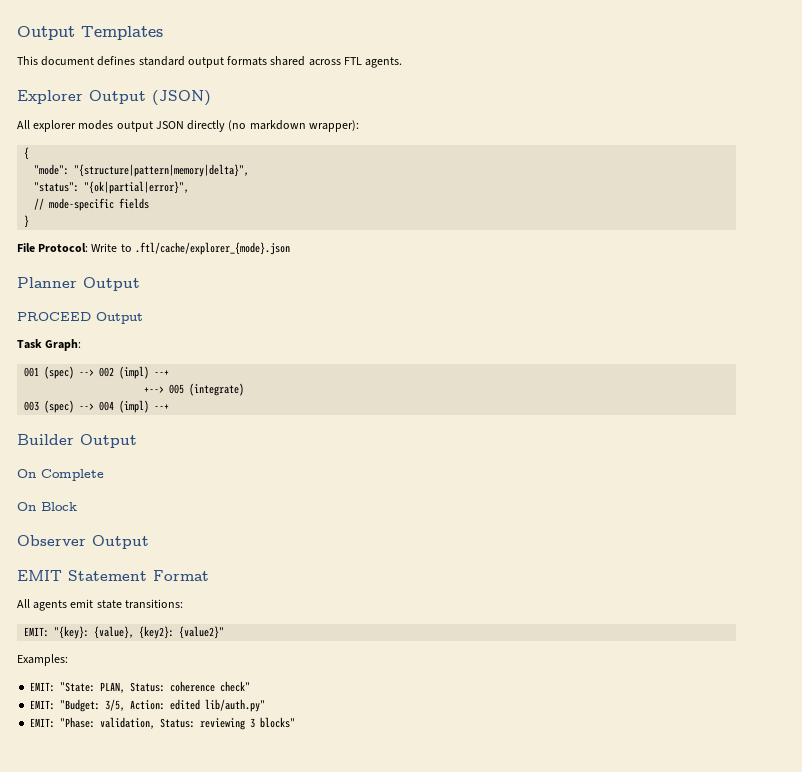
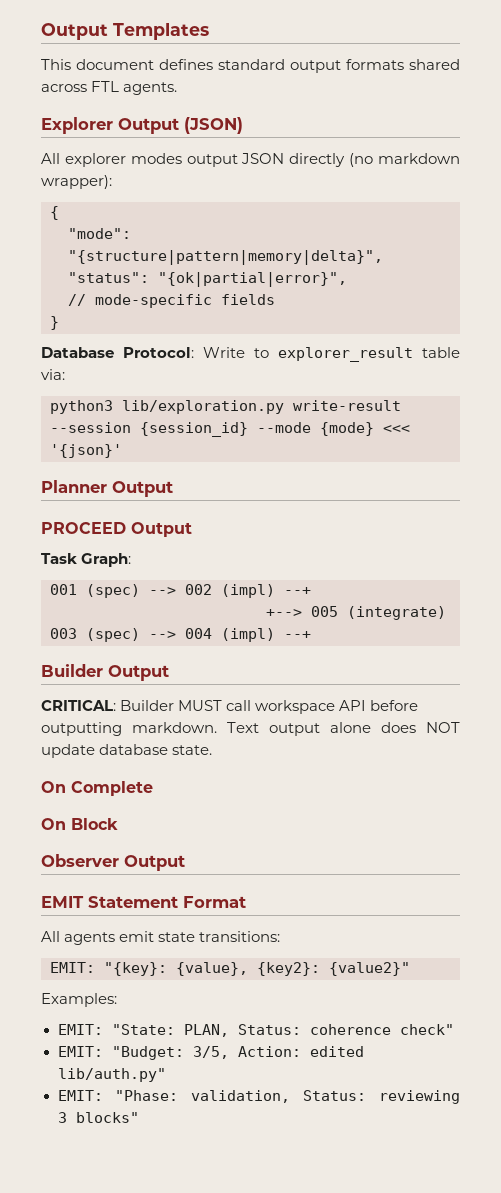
- File Protocol: Write to .ftl/cache/explorer_{mode}.json
+ Database Protocol: Write to explorer_result table via:
+ python3 lib/exploration.py write-result --session {session_id} --mode {mode} <<< '{json}'
+ CRITICAL: Builder MUST call workspace API before outputting markdown. Text output alone does NOT update database state.

